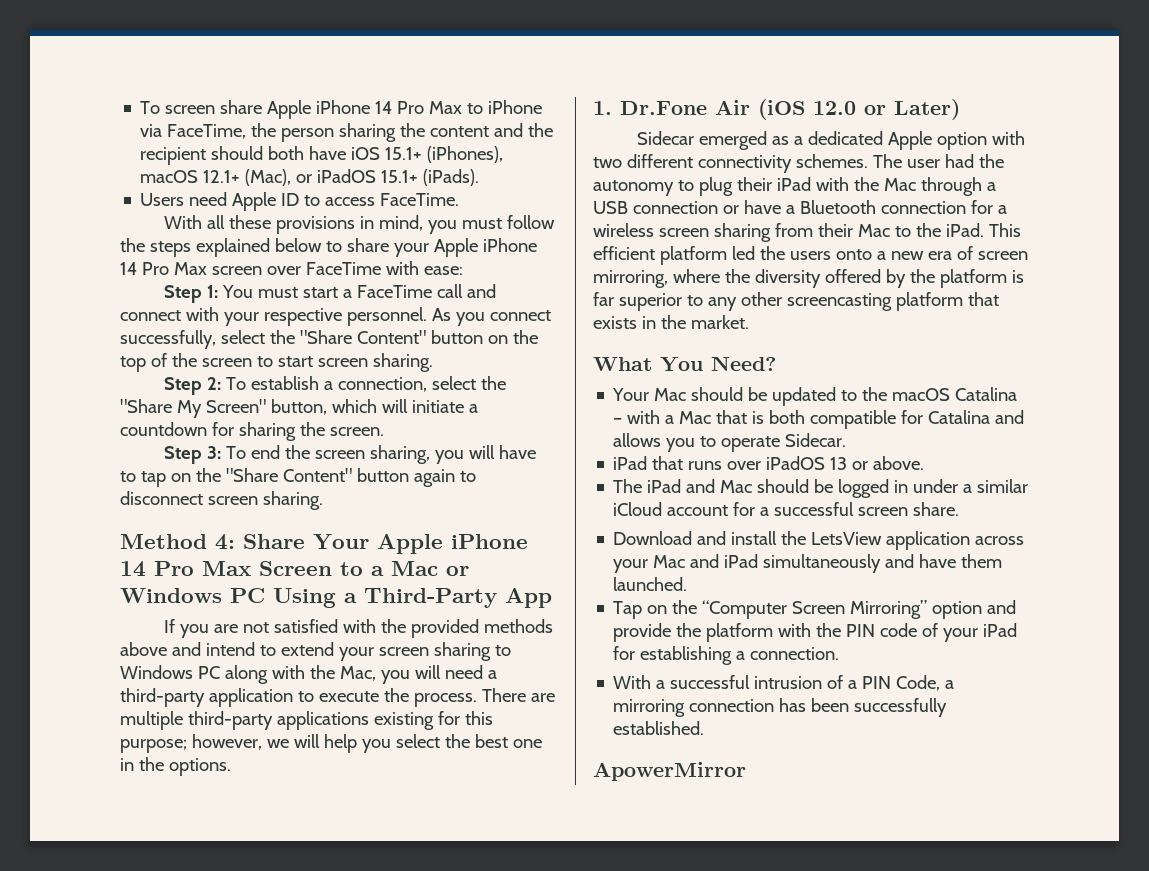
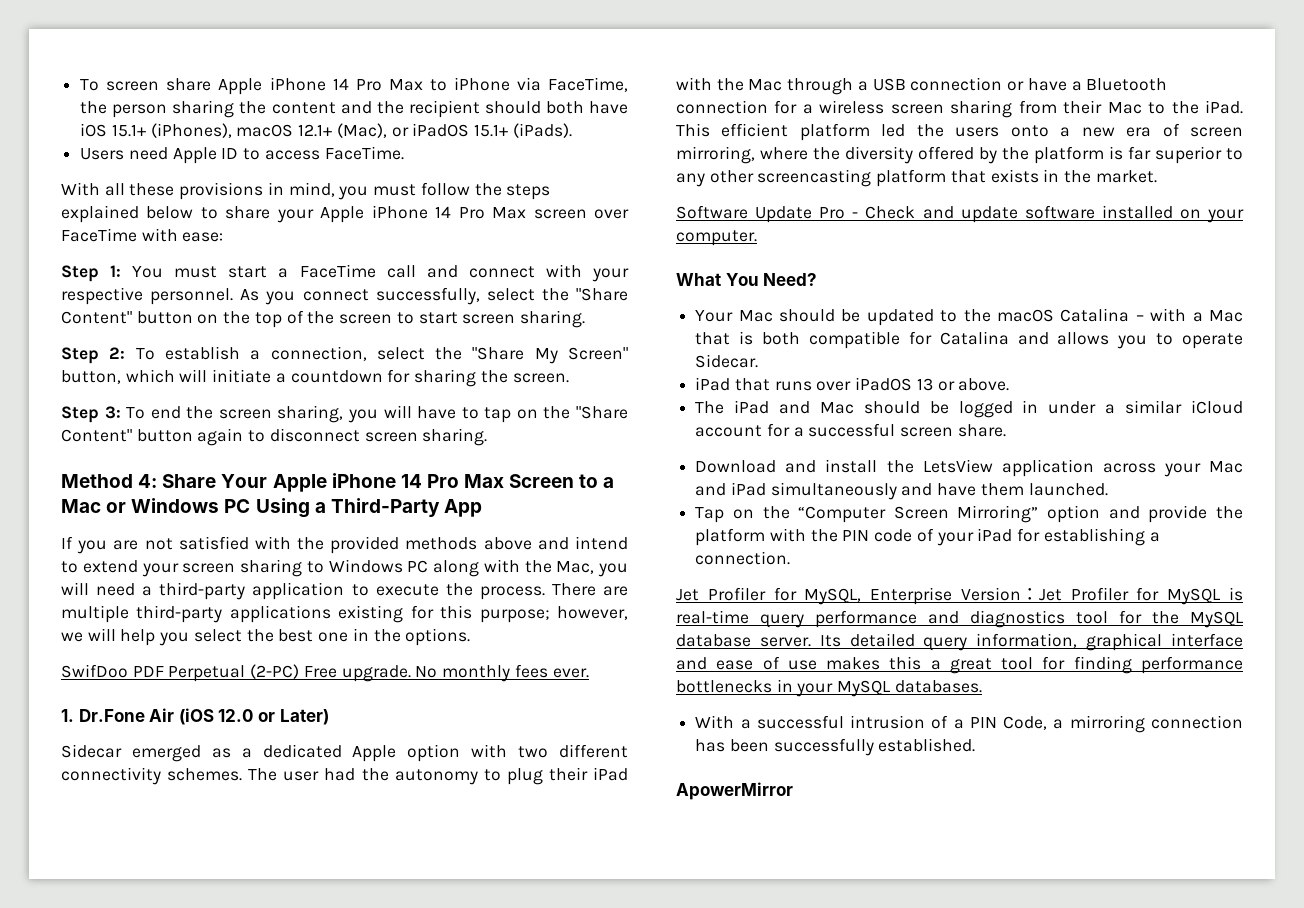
+ SwifDoo PDF Perpetual (2-PC) Free upgrade. No monthly fees ever.
+ Software Update Pro - Check and update software installed on your computer.
+ Jet Profiler for MySQL, Enterprise Version：Jet Profiler for MySQL is real-time query performance and diagnostics tool for the MySQL database server. Its detailed query information, graphical interface and ease of use makes this a great tool for finding performance bottlenecks in your MySQL databases.

